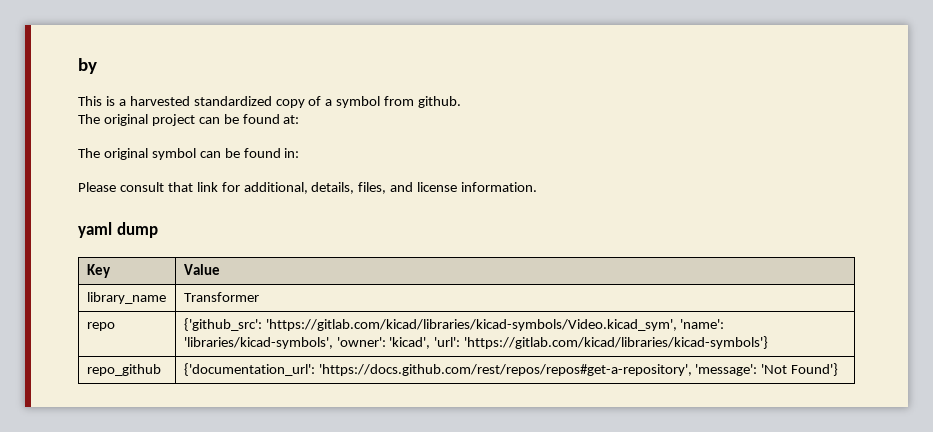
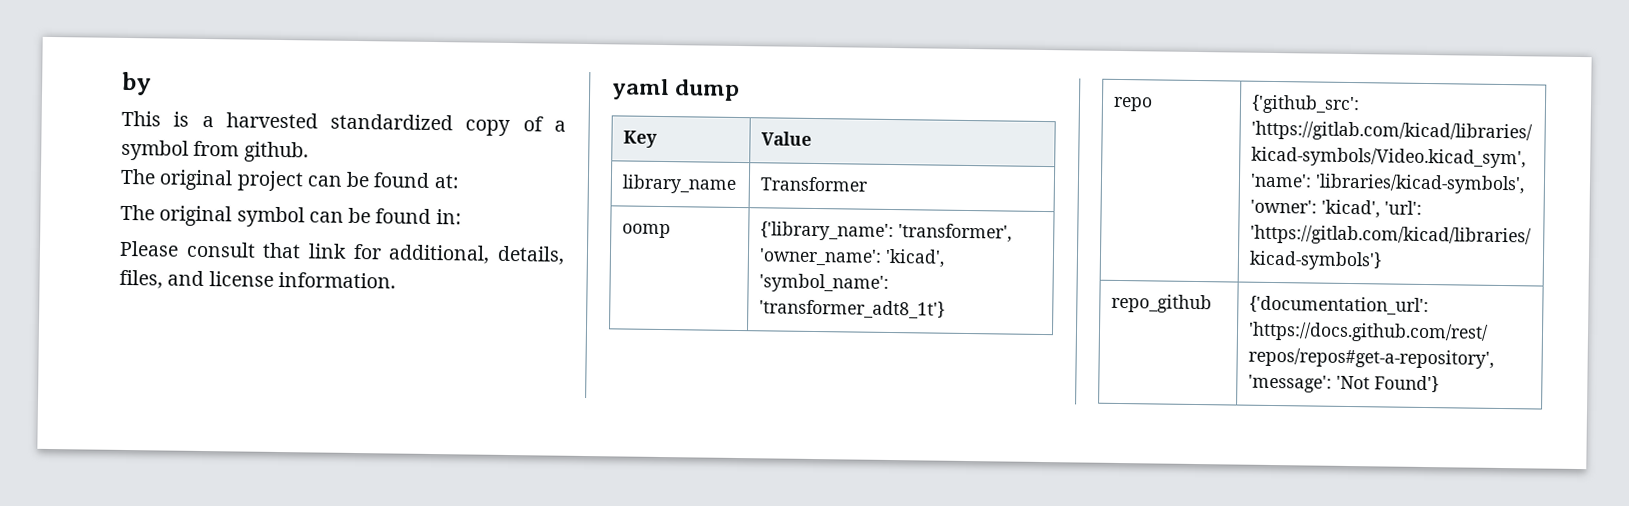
+ oomp | {'library_name': 'transformer', 'owner_name': 'kicad', 'symbol_name': 'transformer_adt8_1t'}

